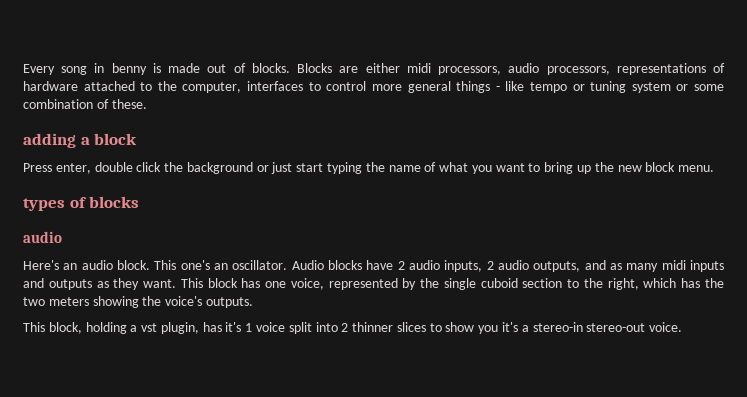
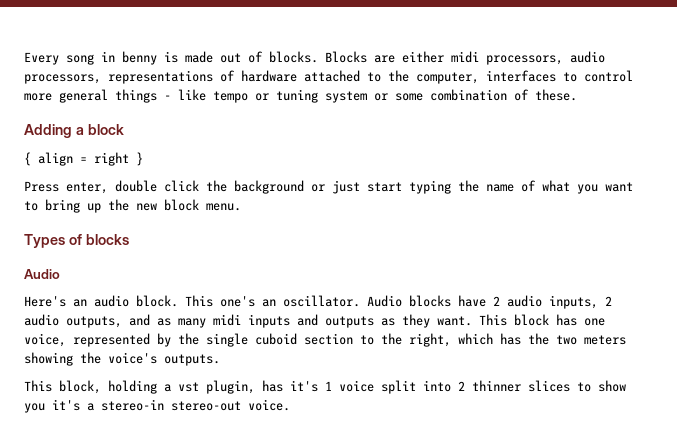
- adding a block
+ Adding a block
+ { align = right }
- types of blocks
- audio
+ Types of blocks
+ Audio

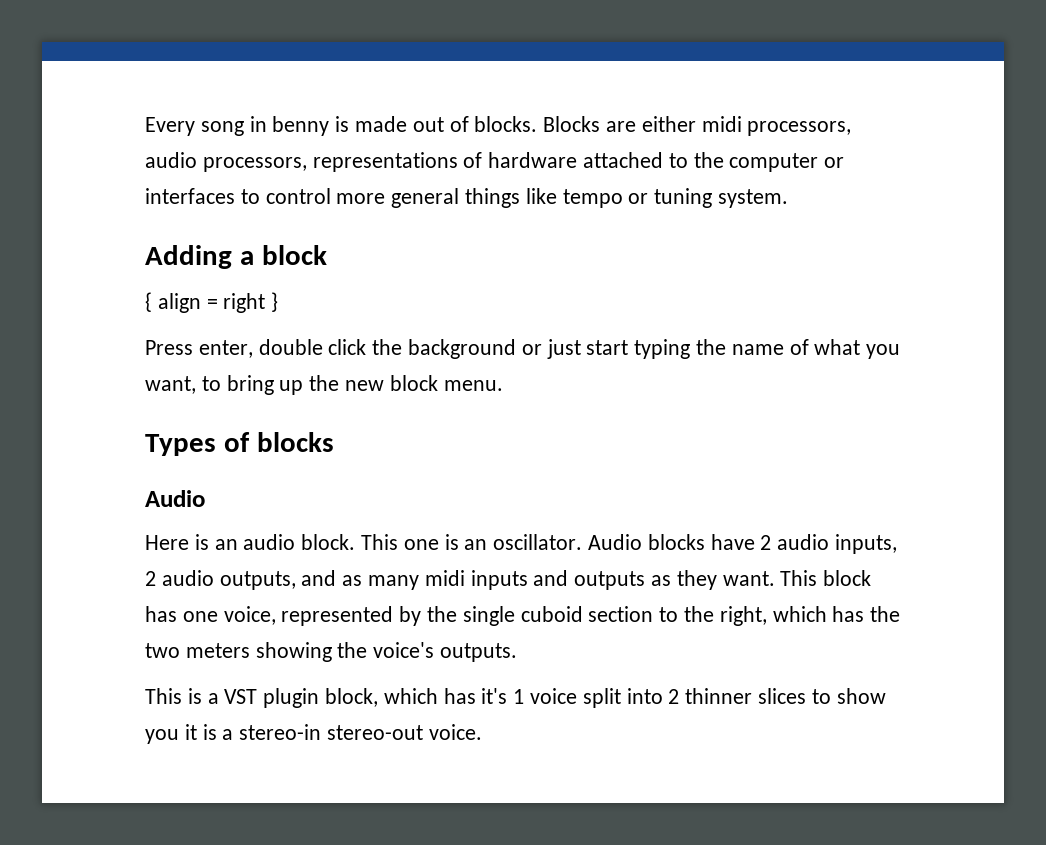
- Blocks are either midi processors, audio processors, representations of hardware attached to the computer, interfaces to control more general things - like tempo or tuning system or some combination of these.
+ Blocks are either midi processors, audio processors, representations of hardware attached to the computer or interfaces to control more general things like tempo or tuning system.
- Press enter, double click the background or just start typing the name of what you want to bring up the new block menu.
+ Press enter, double click the background or just start typing the name of what you want, to bring up the new block menu.
- Here's an audio block.
+ Here is an audio block.
- This one's an oscillator.
+ This one is an oscillator.
- This block, holding a vst plugin, has it's 1 voice split into 2 thinner slices to show you it's a stereo-in stereo-out voice.
+ This is a VST plugin block, which has it's 1 voice split into 2 thinner slices to show you it is a stereo-in stereo-out voice.

